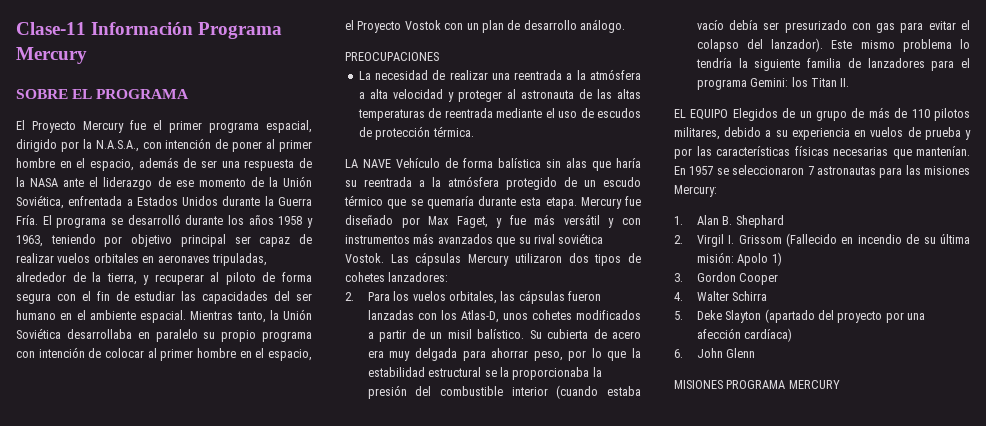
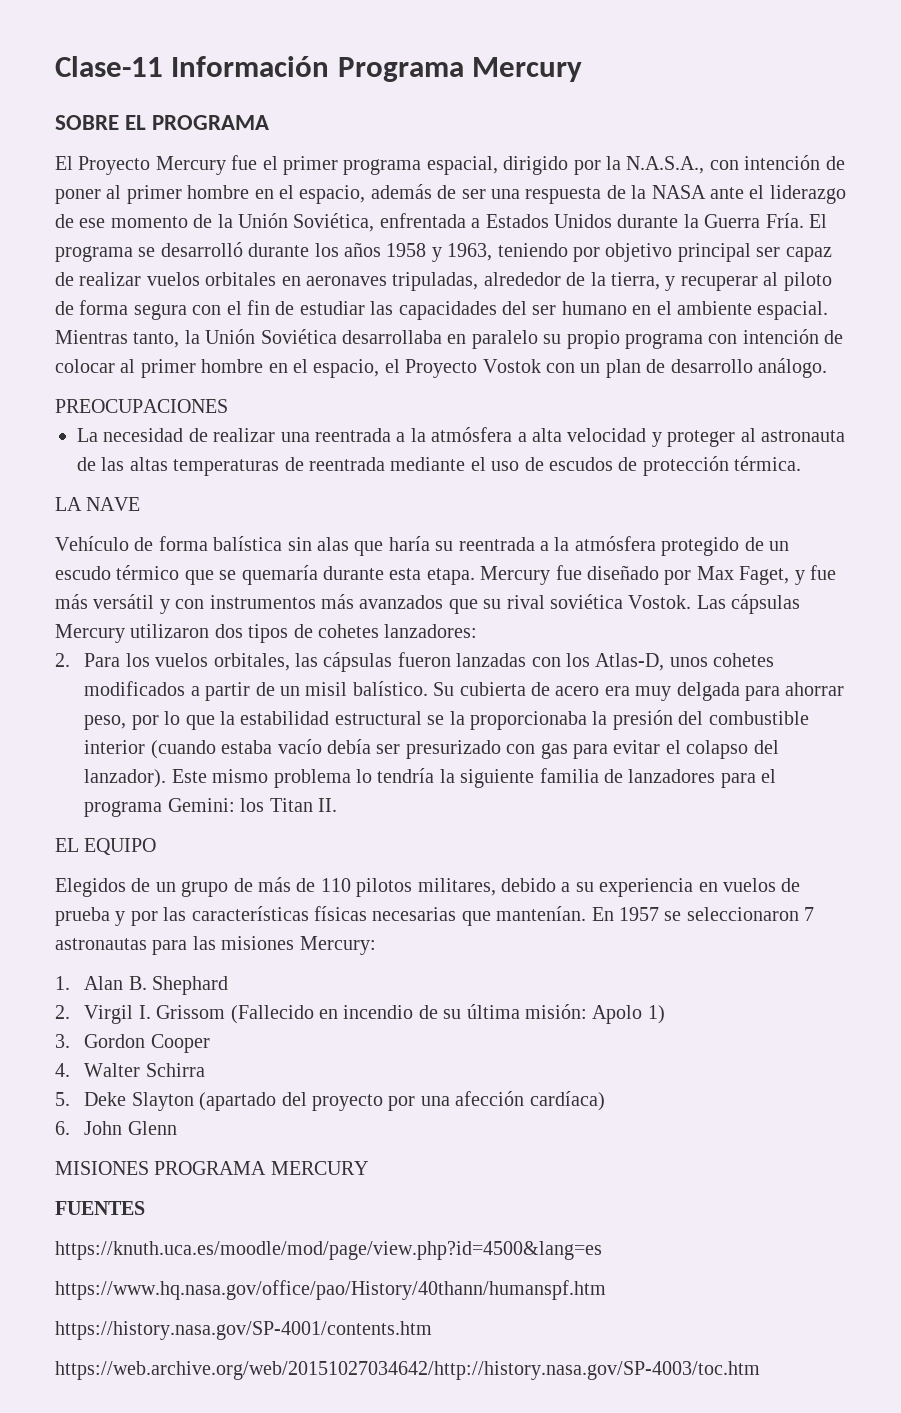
- LA NAVE Vehículo de forma balística sin alas que haría su reentrada a la atmósfera protegido de un escudo térmico que se quemaría durante esta etapa.
+ LA NAVE
+ Vehículo de forma balística sin alas que haría su reentrada a la atmósfera protegido de un escudo térmico que se quemaría durante esta etapa.
- EL EQUIPO Elegidos de un grupo de más de 110 pilotos militares, debido a su experiencia en vuelos de prueba y por las características físicas necesarias que mantenían.
+ EL EQUIPO
+ Elegidos de un grupo de más de 110 pilotos militares, debido a su experiencia en vuelos de prueba y por las características físicas necesarias que mantenían.
+ FUENTES
+ https://knuth.uca.es/moodle/mod/page/view.php?id=4500&lang=es
+ https://www.hq.nasa.gov/office/pao/History/40thann/humanspf.htm
+ https://history.nasa.gov/SP-4001/contents.htm
+ https://web.archive.org/web/20151027034642/http://history.nasa.gov/SP-4003/toc.htm

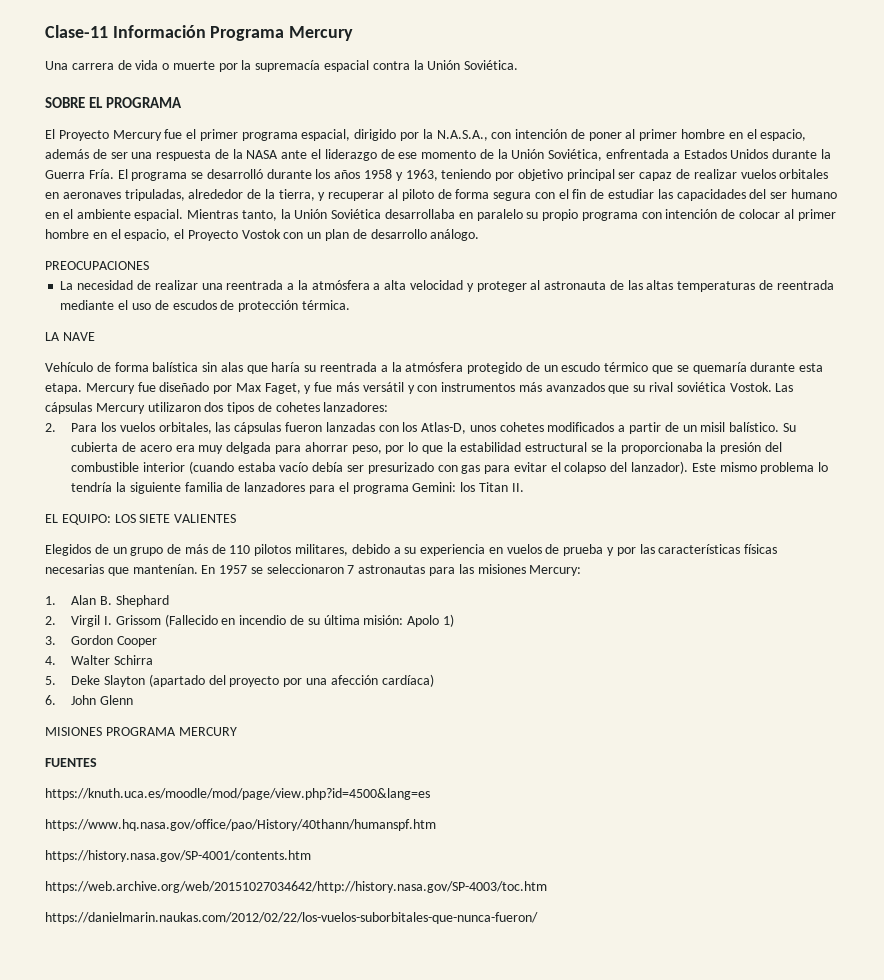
+ Una carrera de vida o muerte por la supremacía espacial contra la Unión Soviética.
- EL EQUIPO
+ EL EQUIPO: LOS SIETE VALIENTES
+ https://danielmarin.naukas.com/2012/02/22/los-vuelos-suborbitales-que-nunca-fueron/

